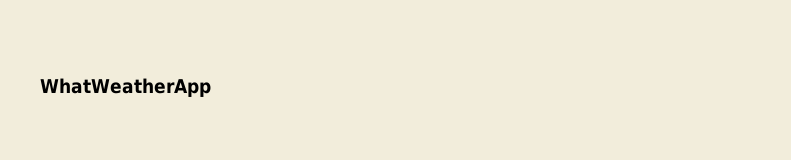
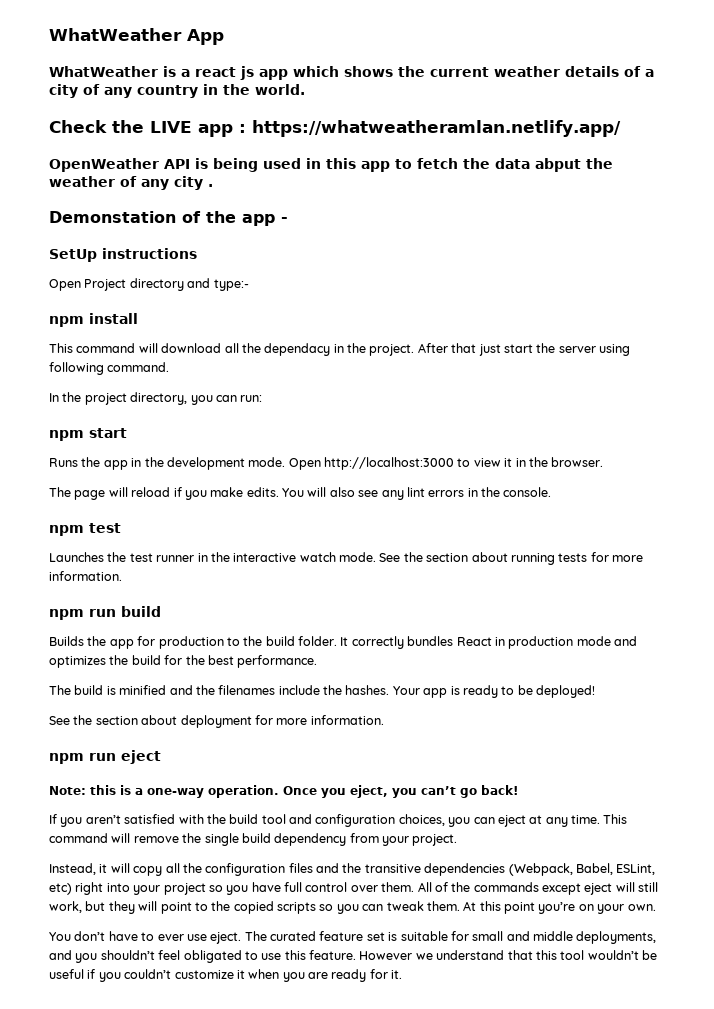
- WhatWeatherApp
+ WhatWeather App
+ WhatWeather is a react js app which shows the current weather details of a city of any country in the world.
+ Check the LIVE app : https://whatweatheramlan.netlify.app/
+ OpenWeather API is being used in this app to fetch the data abput the weather of any city .
+ Demonstation of the app -
+ SetUp instructions
+ Open Project directory and type:-
+ npm install
+ This command will download all the dependacy in the project. After that just start the server using following command.
+ In the project directory, you can run:
+ npm start
+ Runs the app in the development mode. Open http://localhost:3000 to view it in the browser.
+ The page will reload if you make edits. You will also see any lint errors in the console.
+ npm test
+ Launches the test runner in the interactive watch mode. See the section about running tests for more information.
+ npm run build
+ Builds the app for production to the build folder. It correctly bundles React in production mode and optimizes the build for the best performance.
+ The build is minified and the filenames include the hashes. Your app is ready to be deployed!
+ See the section about deployment for more information.
+ npm run eject
+ Note: this is a one-way operation. Once you eject, you can’t go back!
+ If you aren’t satisfied with the build tool and configuration choices, you can eject at any time. This command will remove the single build dependency from your project.
+ Instead, it will copy all the configuration files and the transitive dependencies (Webpack, Babel, ESLint, etc) right into your project so you have full control over them. All of the commands except eject will still work, but they will point to the copied scripts so you can tweak them. At this point you’re on your own.
+ You don’t have to ever use eject. The curated feature set is suitable for small and middle deployments, and you shouldn’t feel obligated to use this feature. However we understand that this tool wouldn’t be useful if you couldn’t customize it when you are ready for it.

